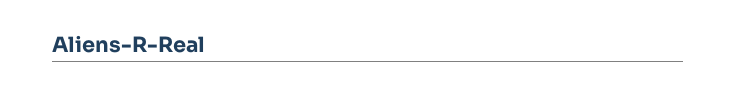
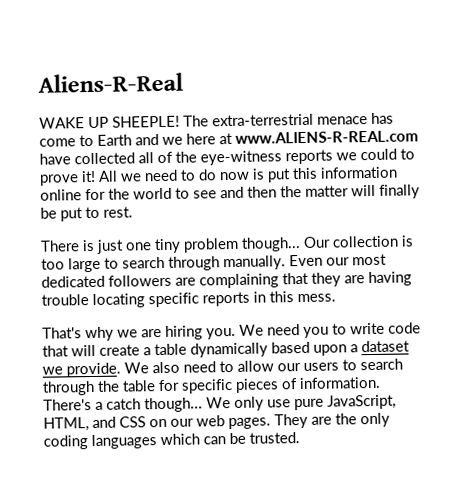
+ WAKE UP SHEEPLE! The extra-terrestrial menace has come to Earth and we here at www.ALIENS-R-REAL.com have collected all of the eye-witness reports we could to prove it! All we need to do now is put this information online for the world to see and then the matter will finally be put to rest.
+ There is just one tiny problem though... Our collection is too large to search through manually. Even our most dedicated followers are complaining that they are having trouble locating specific reports in this mess.
+ That's why we are hiring you. We need you to write code that will create a table dynamically based upon a dataset we provide. We also need to allow our users to search through the table for specific pieces of information. There's a catch though... We only use pure JavaScript, HTML, and CSS on our web pages. They are the only coding languages which can be trusted.

